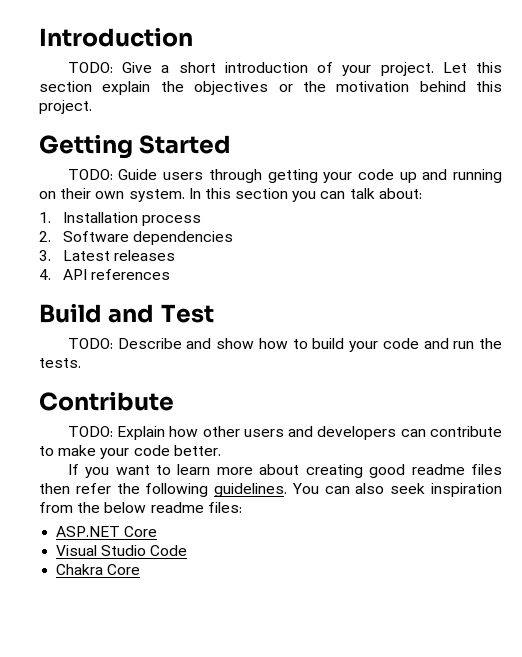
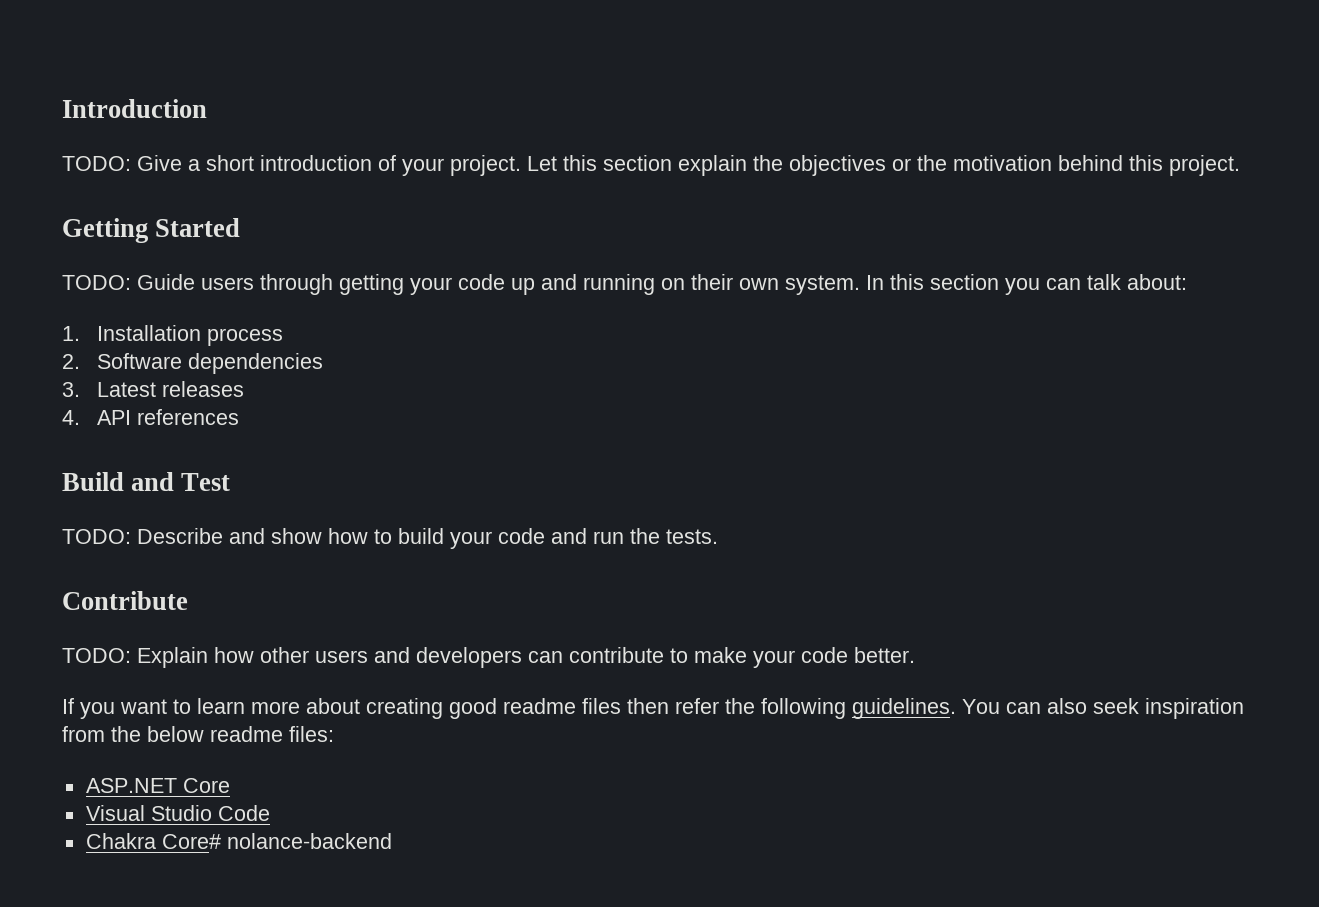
- Chakra Core
+ Chakra Core# nolance-backend

